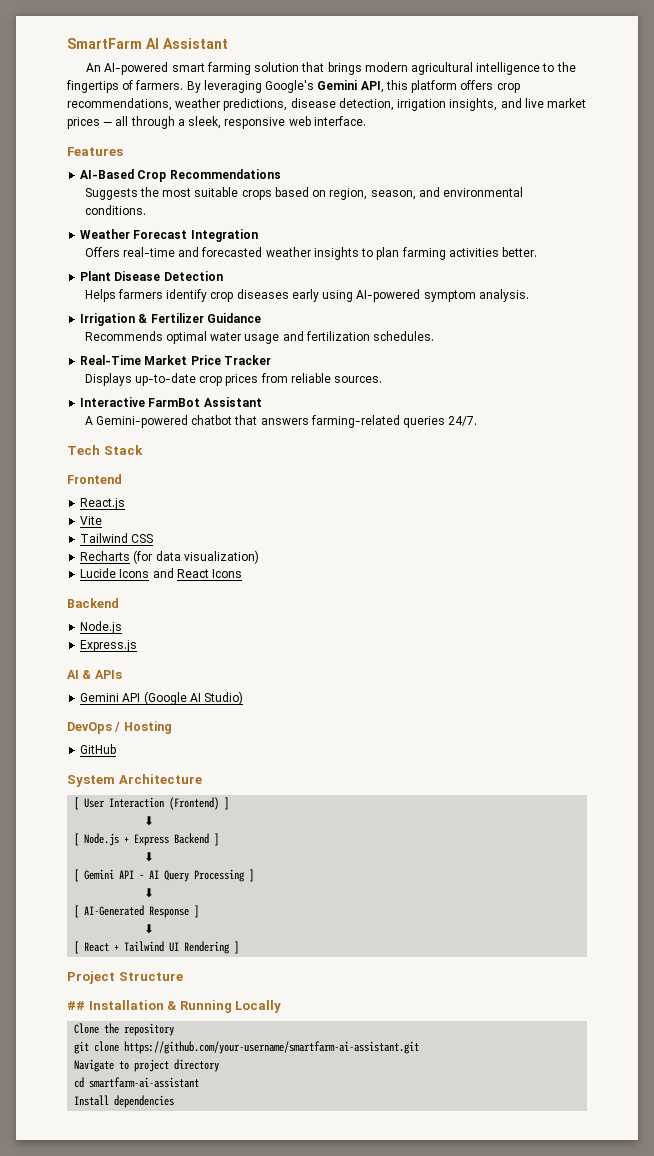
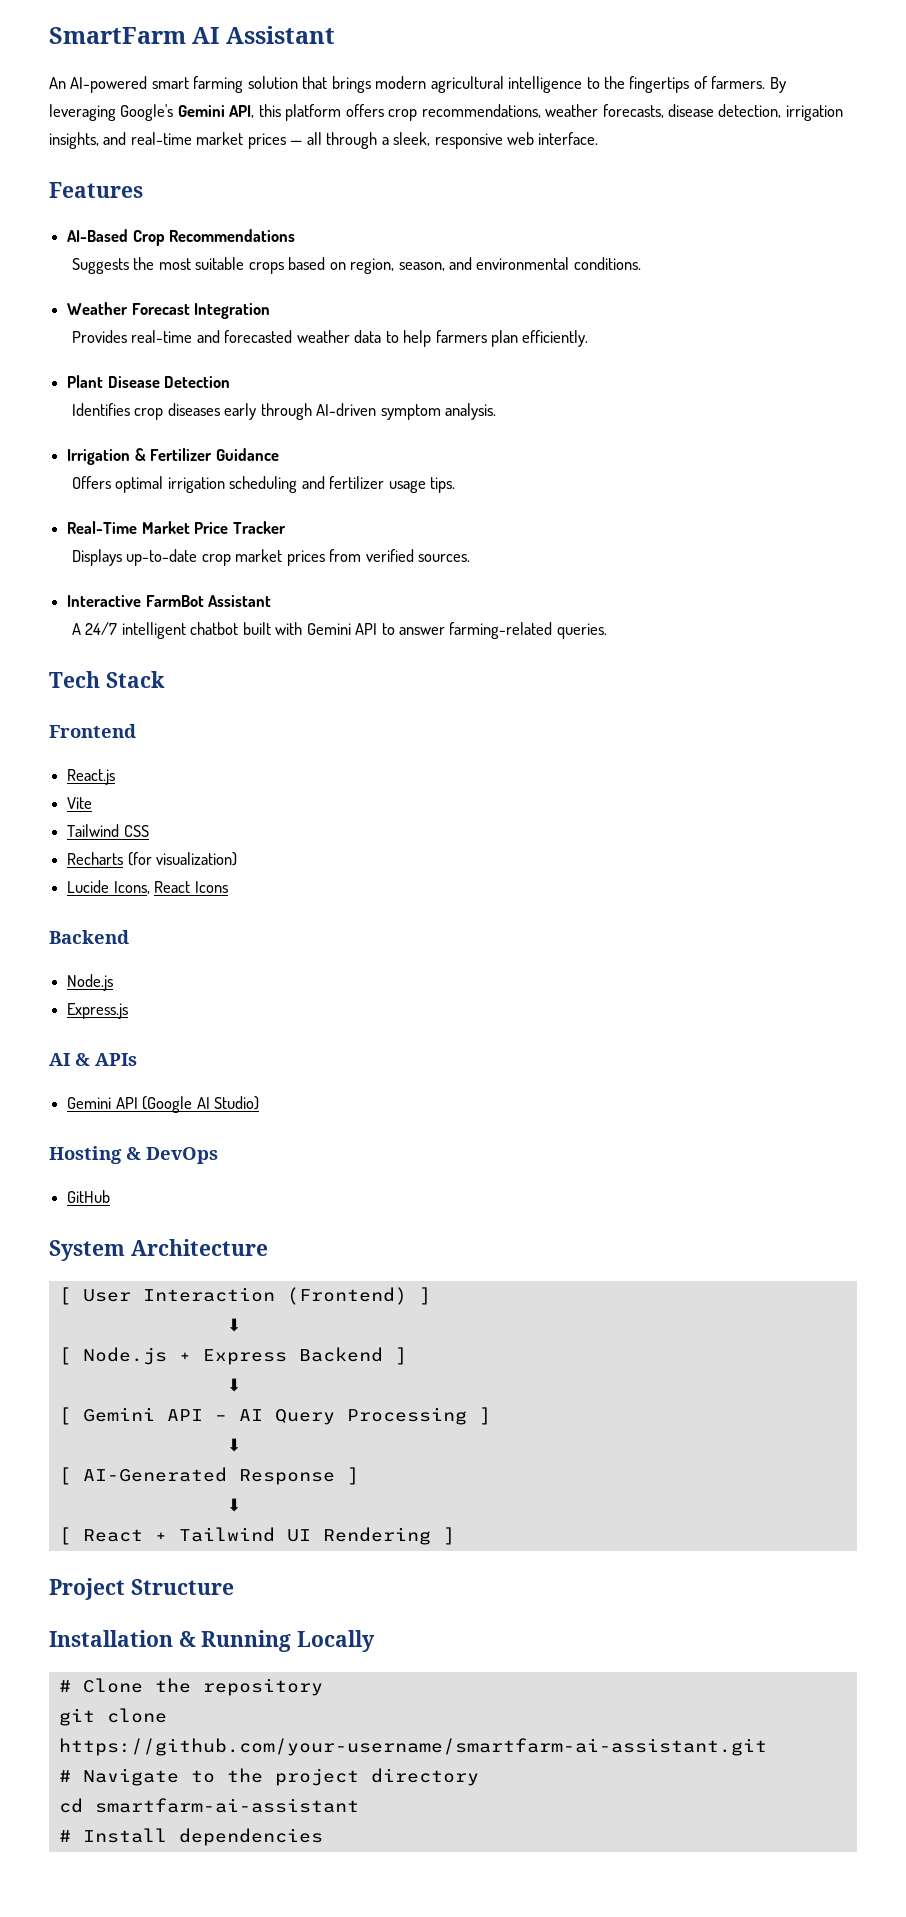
- By leveraging Google's Gemini API, this platform offers crop recommendations, weather predictions, disease detection, irrigation insights, and live market prices — all through a sleek, responsive web interface.
+ By leveraging Google's Gemini API, this platform offers crop recommendations, weather forecasts, disease detection, irrigation insights, and real-time market prices — all through a sleek, responsive web interface.
- Offers real-time and forecasted weather insights to plan farming activities better.
+ Provides real-time and forecasted weather data to help farmers plan efficiently.
- Helps farmers identify crop diseases early using AI-powered symptom analysis.
+ Identifies crop diseases early through AI-driven symptom analysis.
- Recommends optimal water usage and fertilization schedules.
+ Offers optimal irrigation scheduling and fertilizer usage tips.
- Displays up-to-date crop prices from reliable sources.
+ Displays up-to-date crop market prices from verified sources.
- A Gemini-powered chatbot that answers farming-related queries 24/7.
+ A 24/7 intelligent chatbot built with Gemini API to answer farming-related queries.
- Recharts (for data visualization)
+ Recharts (for visualization)
- Lucide Icons and React Icons
+ Lucide Icons, React Icons
- DevOps / Hosting
+ Hosting & DevOps
- ## Installation & Running Locally
+ Installation & Running Locally
- Clone the repository
+ # Clone the repository
- Navigate to project directory
+ # Navigate to the project directory
- Install dependencies
+ # Install dependencies

